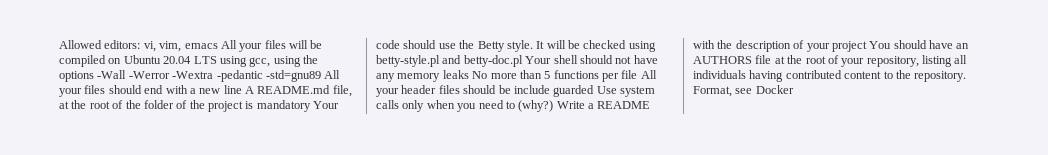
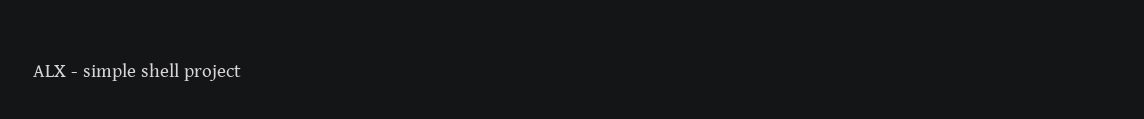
- Allowed editors: vi, vim, emacs All your files will be compiled on Ubuntu 20.04 LTS using gcc, using the options -Wall -Werror -Wextra -pedantic -std=gnu89 All your files should end with a new line A README.md file, at the root of the folder of the project is mandatory Your code should use the Betty style. It will be checked using betty-style.pl and betty-doc.pl Your shell should not have any memory leaks No more than 5 functions per file All your header files should be include guarded Use system calls only when you need to (why?) Write a README with the description of your project You should have an AUTHORS file at the root of your repository, listing all individuals having contributed content to the repository. Format, see Docker
+ ALX - simple shell project

